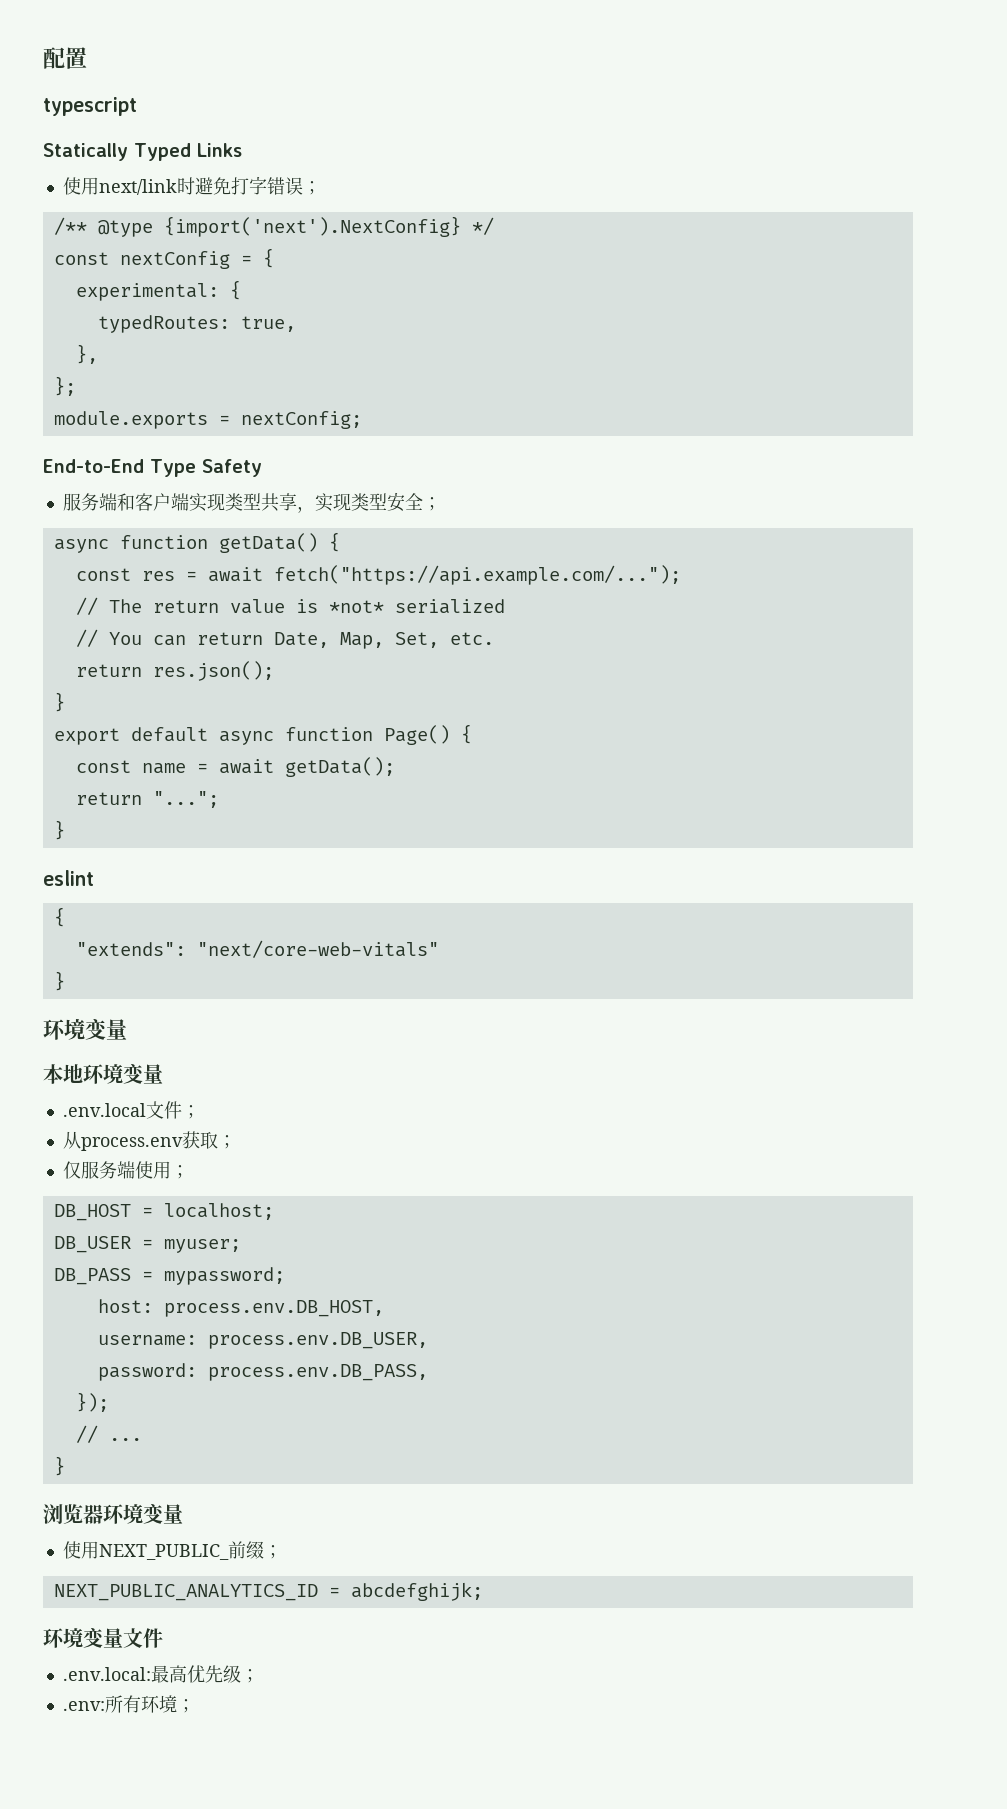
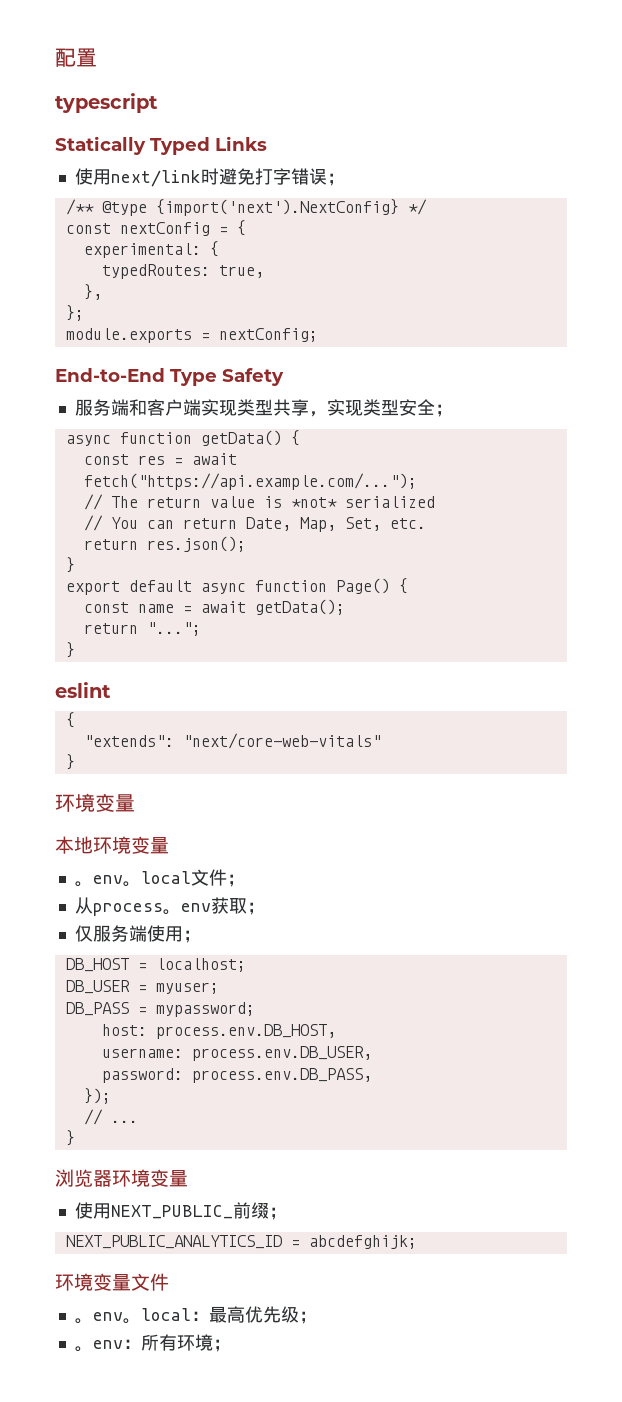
- .env.local文件；
+ 。env。local文件；
- 从process.env获取；
+ 从process。env获取；
- .env.local:最高优先级；
+ 。env。local：最高优先级；
- .env:所有环境；
+ 。env：所有环境；

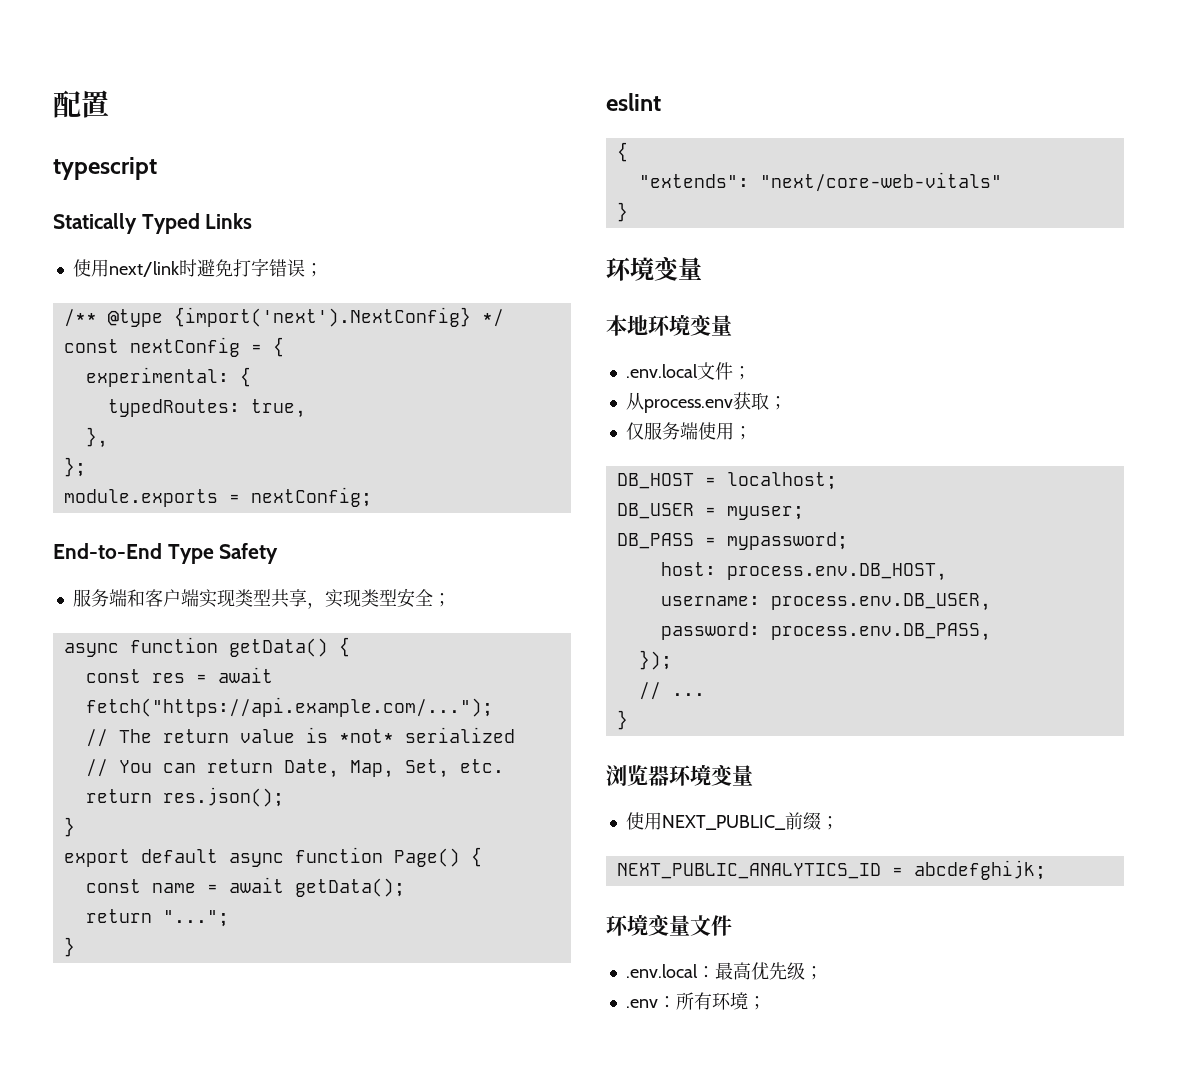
- 。env。local文件；
+ .env.local文件；
- 从process。env获取；
+ 从process.env获取；
- 。env。local：最高优先级；
+ .env.local：最高优先级；
- 。env：所有环境；
+ .env：所有环境；

